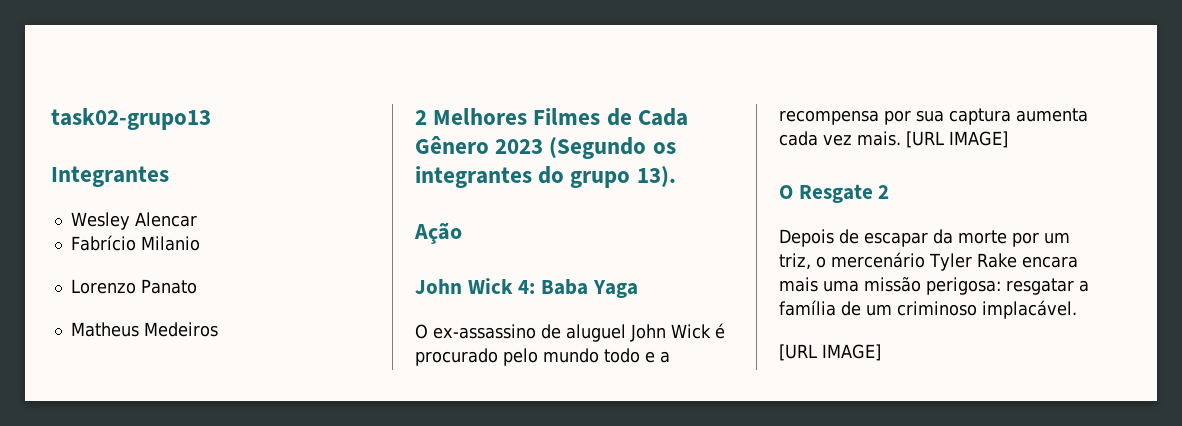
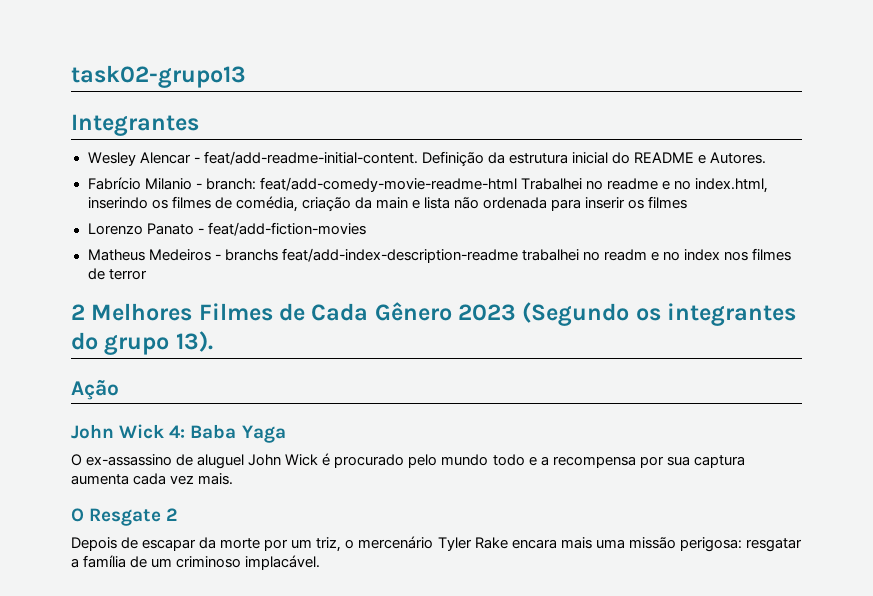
- Wesley Alencar
- Fabrício Milanio
+ Wesley Alencar - feat/add-readme-initial-content. Definição da estrutura inicial do README e Autores.
+ Fabrício Milanio - branch: feat/add-comedy-movie-readme-html Trabalhei no readme e no index.html, inserindo os filmes de comédia, criação da main e lista não ordenada para inserir os filmes
- Lorenzo Panato
+ Lorenzo Panato - feat/add-fiction-movies
- Matheus Medeiros
+ Matheus Medeiros - branchs feat/add-index-description-readme trabalhei no readm e no index nos filmes de terror
- O ex-assassino de aluguel John Wick é procurado pelo mundo todo e a recompensa por sua captura aumenta cada vez mais. [URL IMAGE]
+ O ex-assassino de aluguel John Wick é procurado pelo mundo todo e a recompensa por sua captura aumenta cada vez mais.
  Depois de escapar da morte por um triz, o mercenário Tyler Rake encara mais uma missão perigosa: resgatar a família de um criminoso implacável.
- [URL IMAGE]

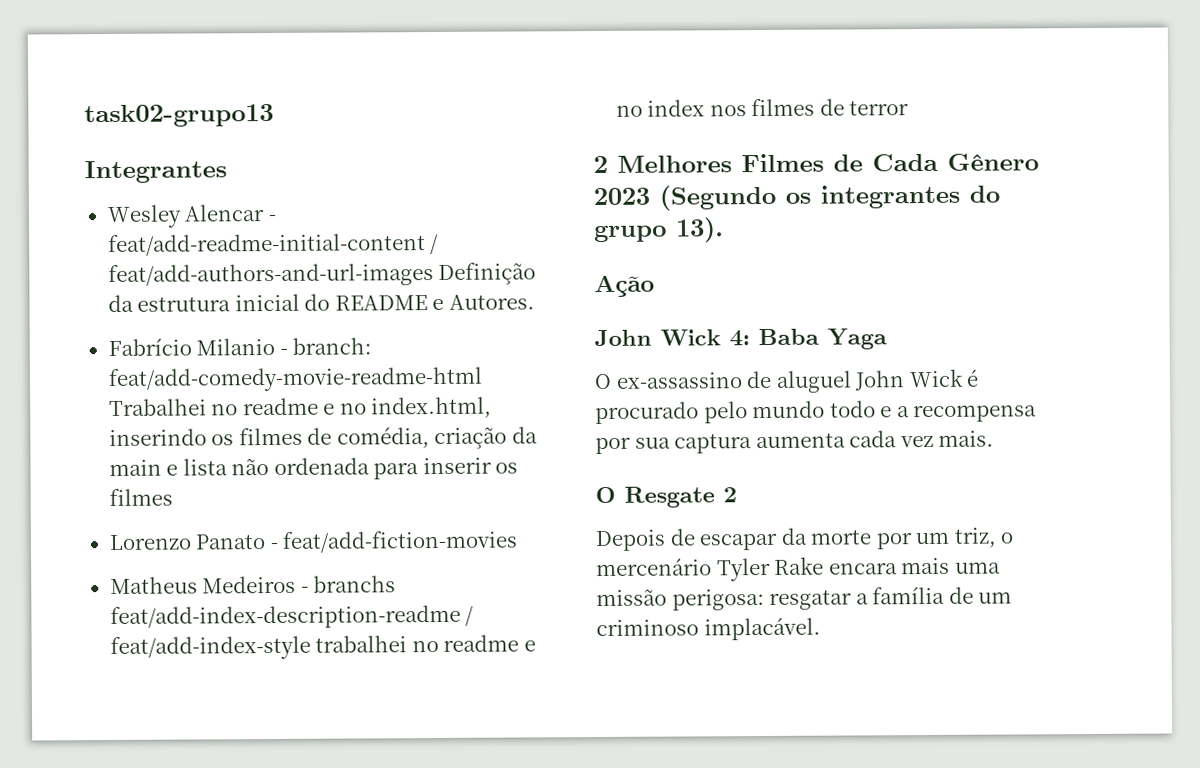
- Wesley Alencar - feat/add-readme-initial-content. Definição da estrutura inicial do README e Autores.
+ Wesley Alencar - feat/add-readme-initial-content / feat/add-authors-and-url-images Definição da estrutura inicial do README e Autores.
- Matheus Medeiros - branchs feat/add-index-description-readme trabalhei no readm e no index nos filmes de terror
+ Matheus Medeiros - branchs feat/add-index-description-readme / feat/add-index-style trabalhei no readme e no index nos filmes de terror

